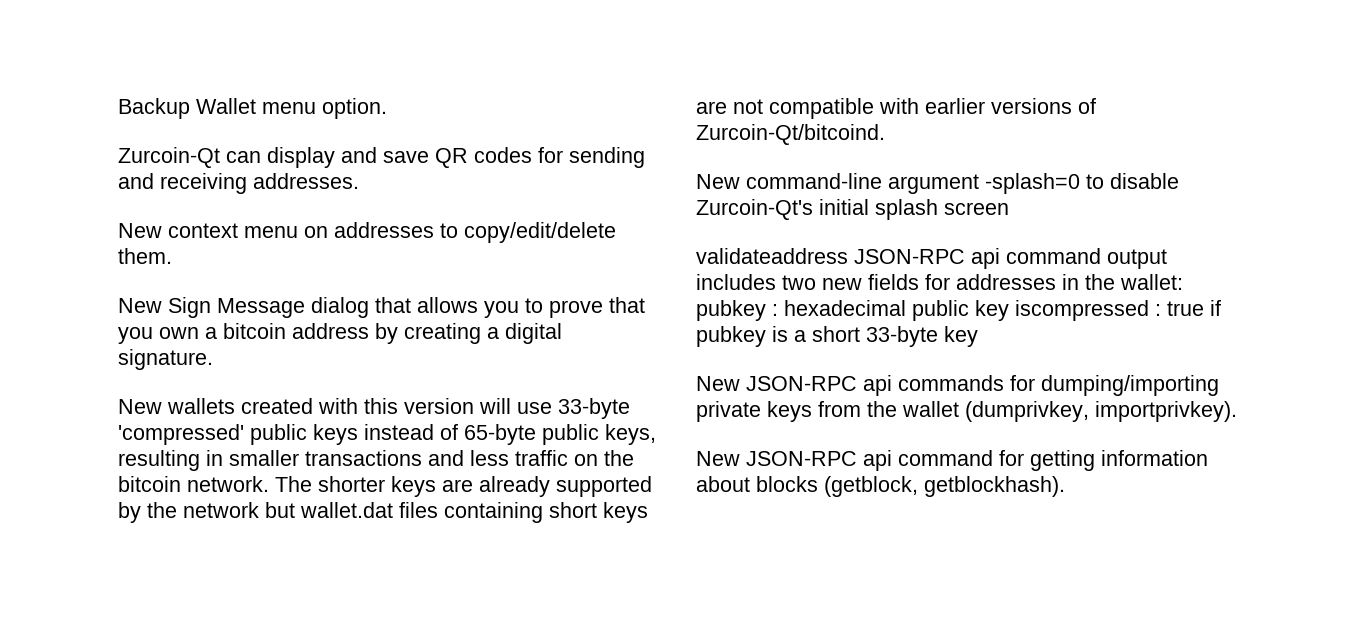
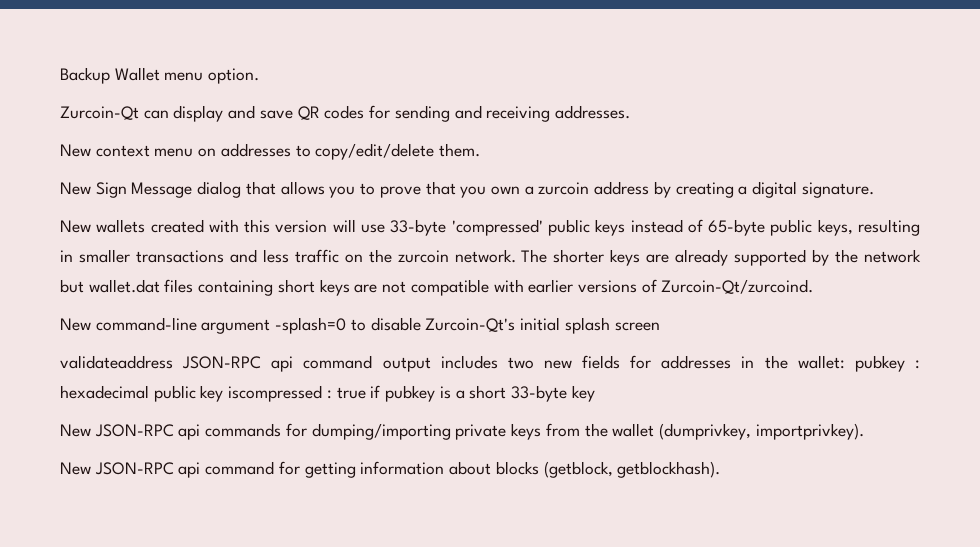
- New Sign Message dialog that allows you to prove that you own a bitcoin address by creating a digital signature.
+ New Sign Message dialog that allows you to prove that you own a zurcoin address by creating a digital signature.
- New wallets created with this version will use 33-byte 'compressed' public keys instead of 65-byte public keys, resulting in smaller transactions and less traffic on the bitcoin network.
+ New wallets created with this version will use 33-byte 'compressed' public keys instead of 65-byte public keys, resulting in smaller transactions and less traffic on the zurcoin network.
- The shorter keys are already supported by the network but wallet.dat files containing short keys are not compatible with earlier versions of Zurcoin-Qt/bitcoind.
+ The shorter keys are already supported by the network but wallet.dat files containing short keys are not compatible with earlier versions of Zurcoin-Qt/zurcoind.

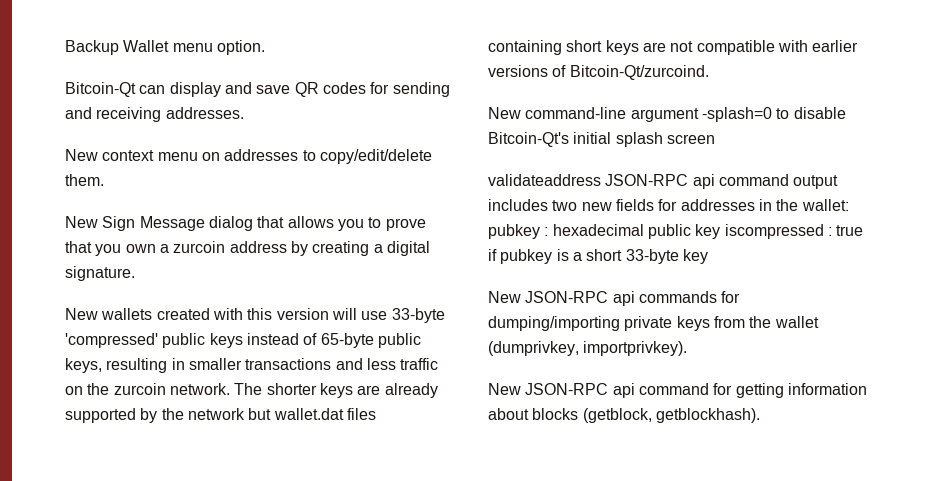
- Zurcoin-Qt can display and save QR codes for sending and receiving addresses.
+ Bitcoin-Qt can display and save QR codes for sending and receiving addresses.
- The shorter keys are already supported by the network but wallet.dat files containing short keys are not compatible with earlier versions of Zurcoin-Qt/zurcoind.
+ The shorter keys are already supported by the network but wallet.dat files containing short keys are not compatible with earlier versions of Bitcoin-Qt/zurcoind.
- New command-line argument -splash=0 to disable Zurcoin-Qt's initial splash screen
+ New command-line argument -splash=0 to disable Bitcoin-Qt's initial splash screen

